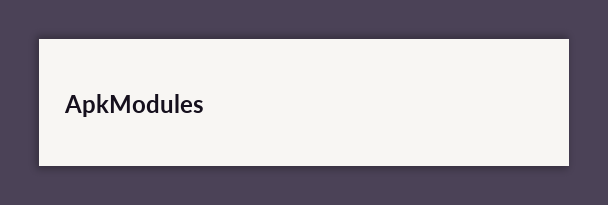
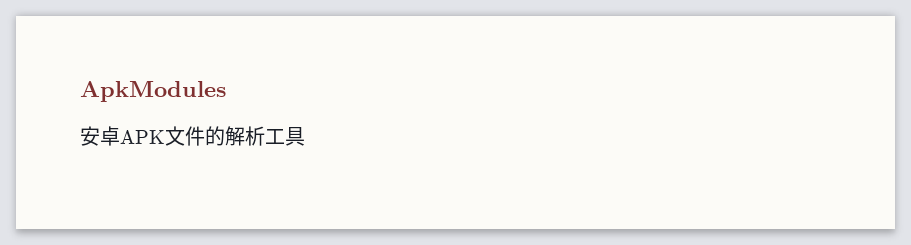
+ 安卓APK文件的解析工具

